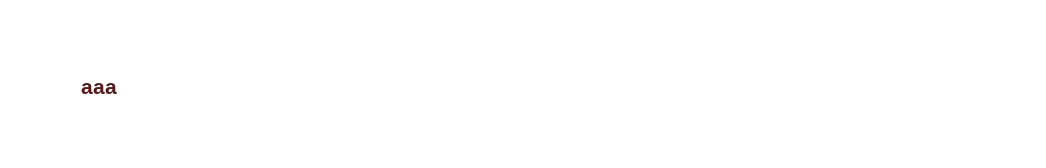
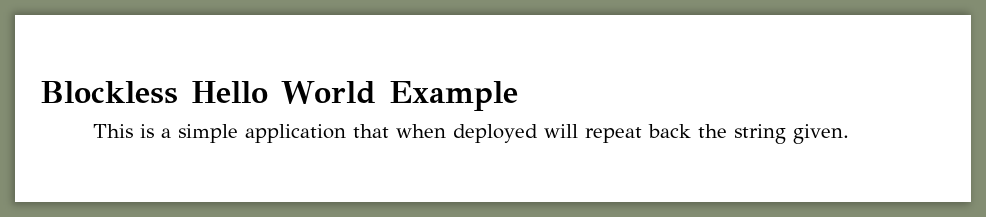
- aaa
+ Blockless Hello World Example
+ This is a simple application that when deployed will repeat back the string given.

